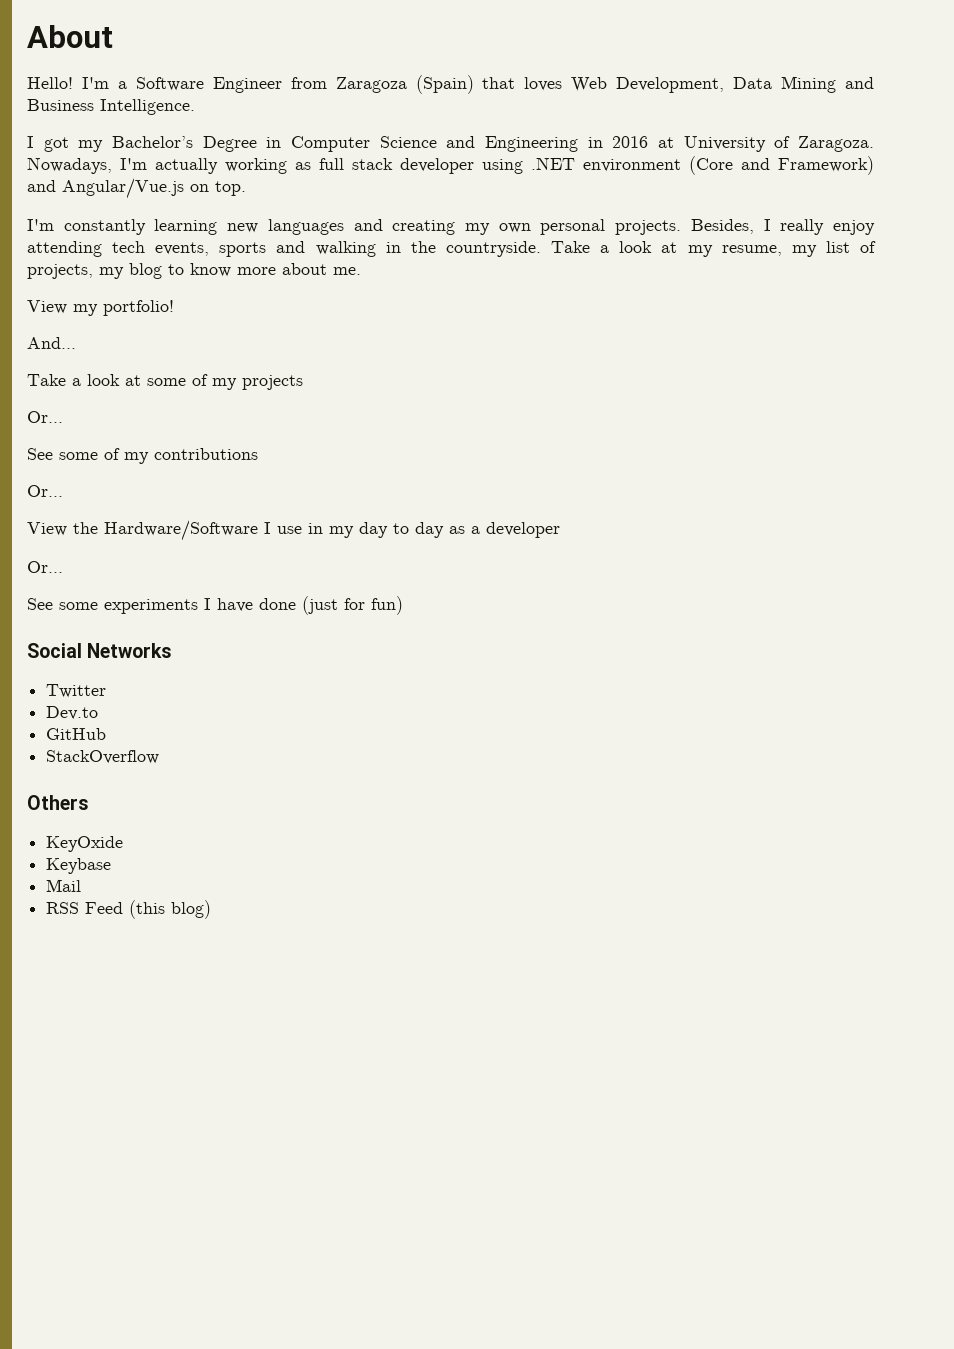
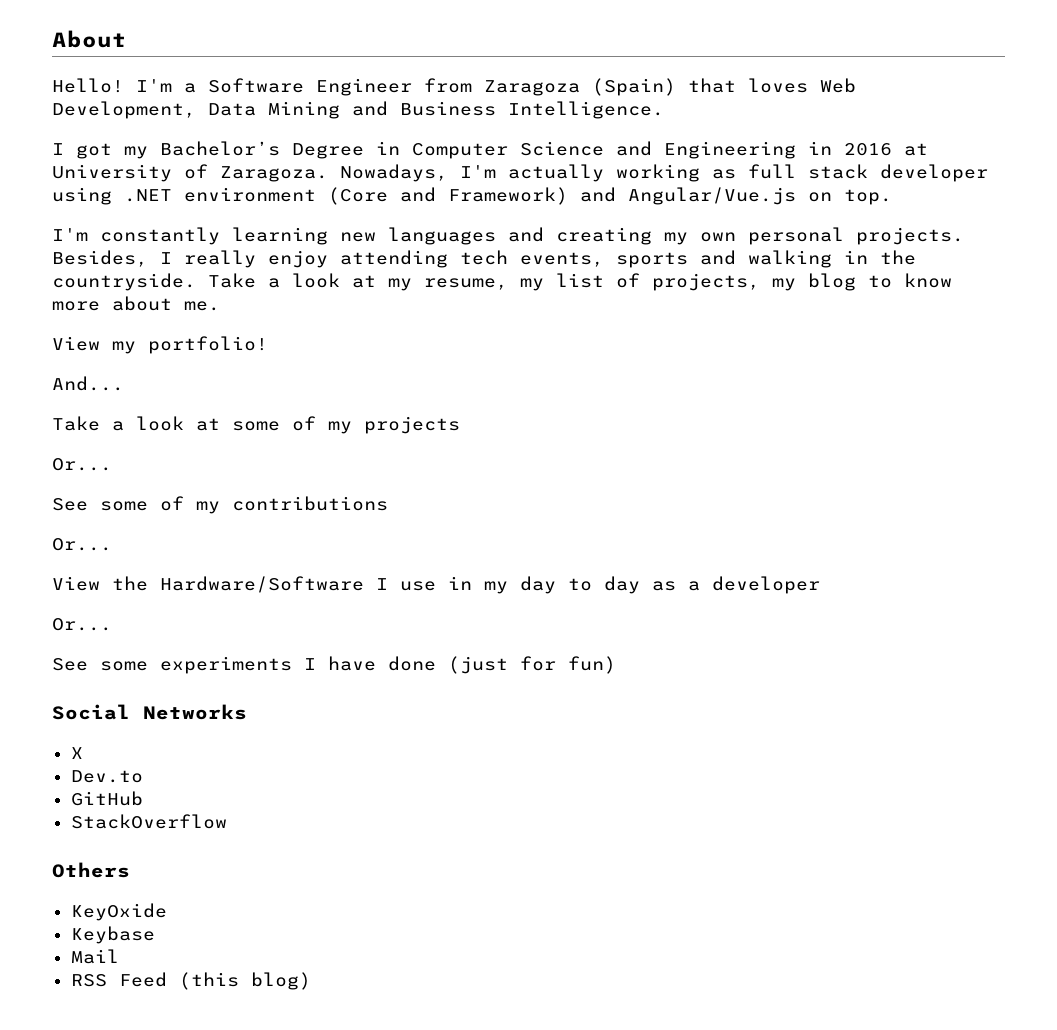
- Twitter
+ X

